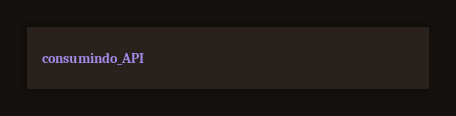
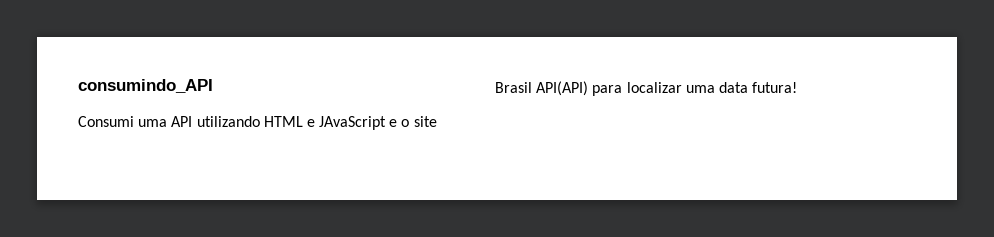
+ Consumi uma API utilizando HTML e JAvaScript e o site Brasil API(API) para localizar uma data futura!

